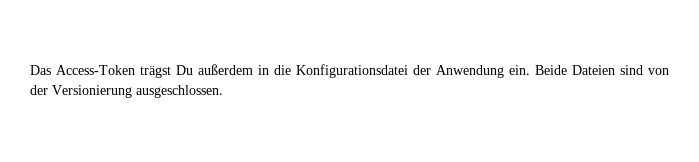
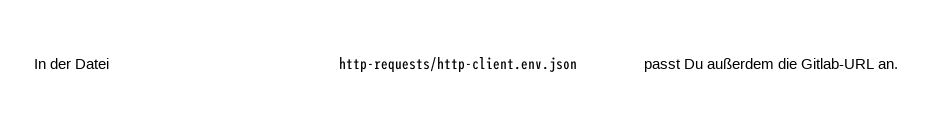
- Das Access-Token trägst Du außerdem in die Konfigurationsdatei der Anwendung ein. Beide Dateien sind von der Versionierung ausgeschlossen.
+ In der Datei http-requests/http-client.env.json passt Du außerdem die Gitlab-URL an.

